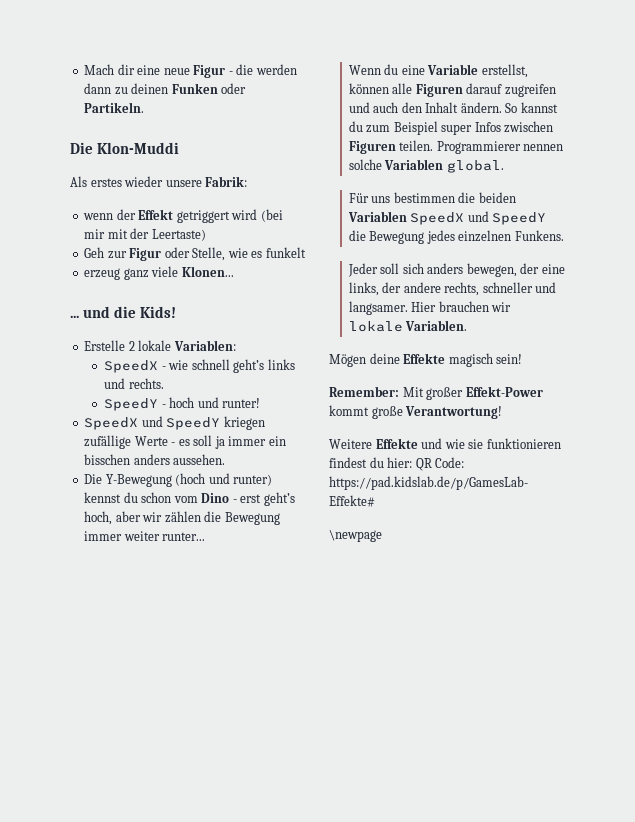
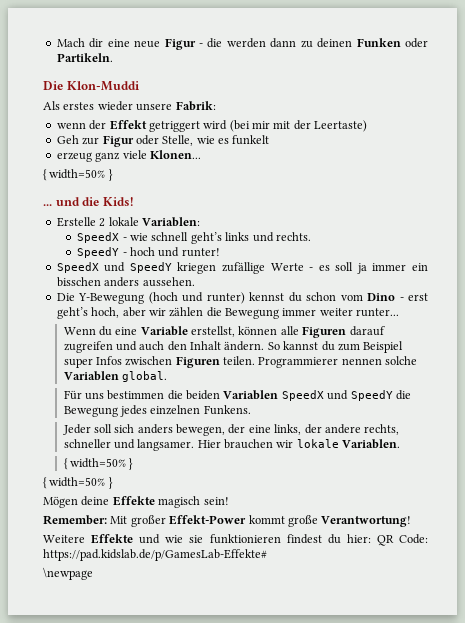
  erzeug ganz viele Klonen...
+ { width=50% }
  Hier brauchen wir lokale Variablen.
+ { width=50% }
+ { width=50% }

